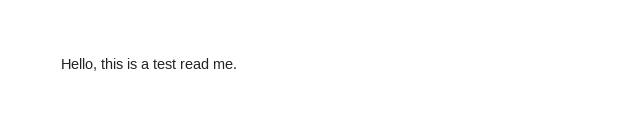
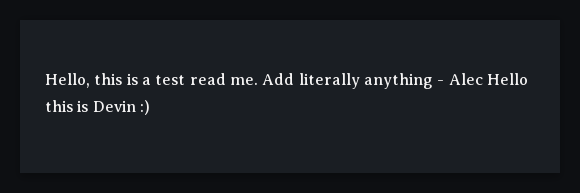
+ Add literally anything - Alec Hello this is Devin :)

